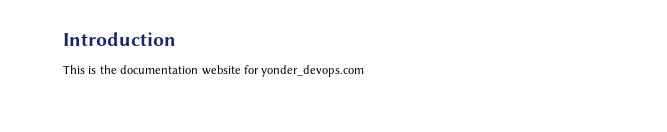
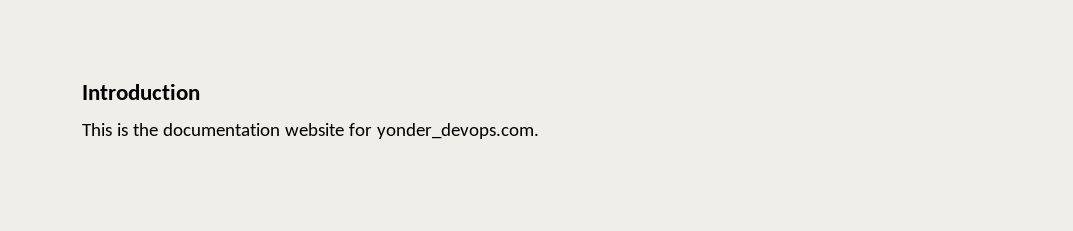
- This is the documentation website for yonder_devops.com
+ This is the documentation website for yonder_devops.com.

